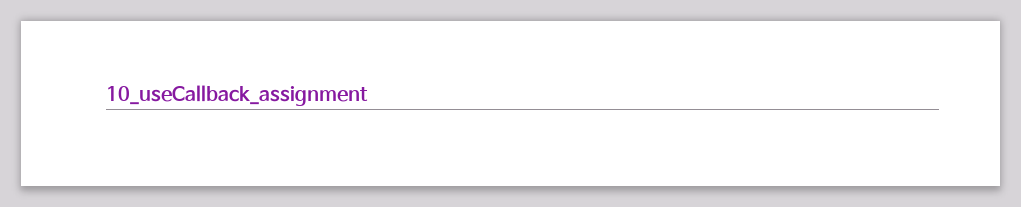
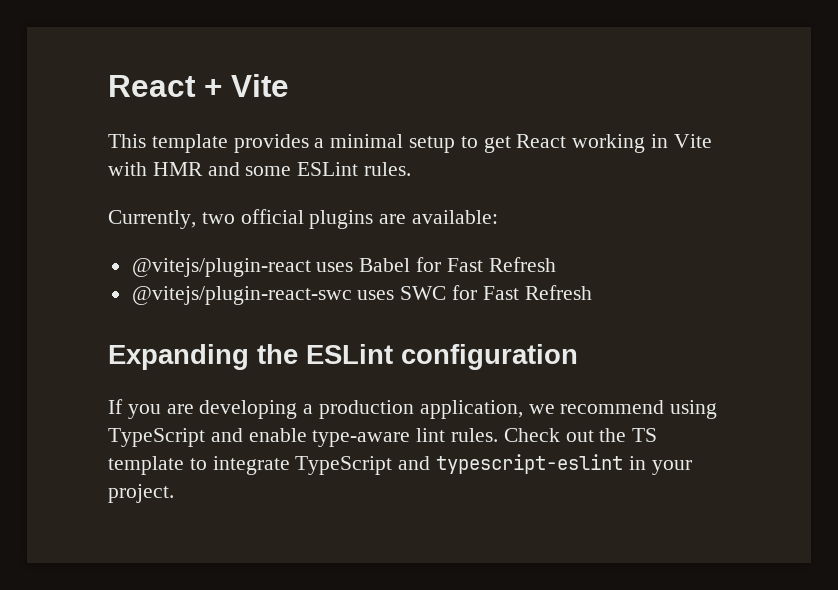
- 10_useCallback_assignment
+ React + Vite
+ This template provides a minimal setup to get React working in Vite with HMR and some ESLint rules.
+ Currently, two official plugins are available:
+ @vitejs/plugin-react uses Babel for Fast Refresh
+ @vitejs/plugin-react-swc uses SWC for Fast Refresh
+ Expanding the ESLint configuration
+ If you are developing a production application, we recommend using TypeScript and enable type-aware lint rules. Check out the TS template to integrate TypeScript and typescript-eslint in your project.

